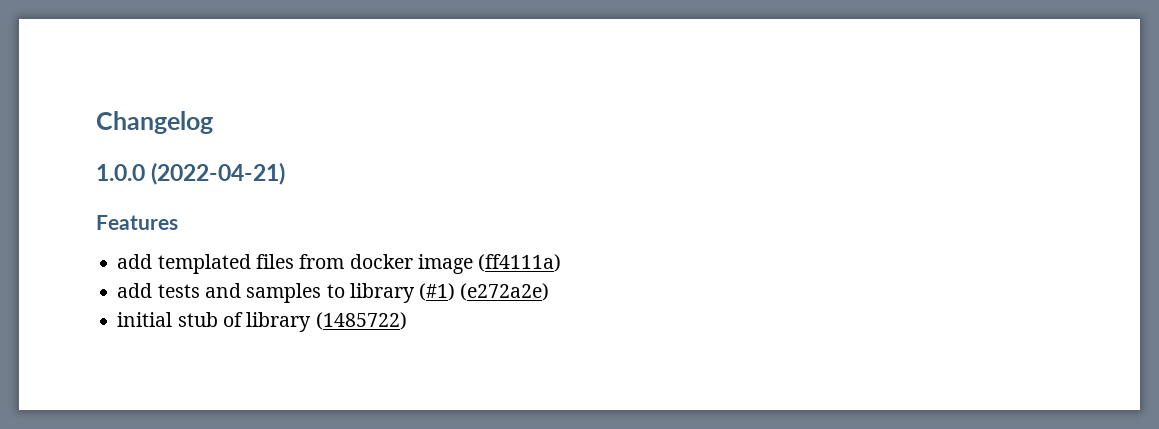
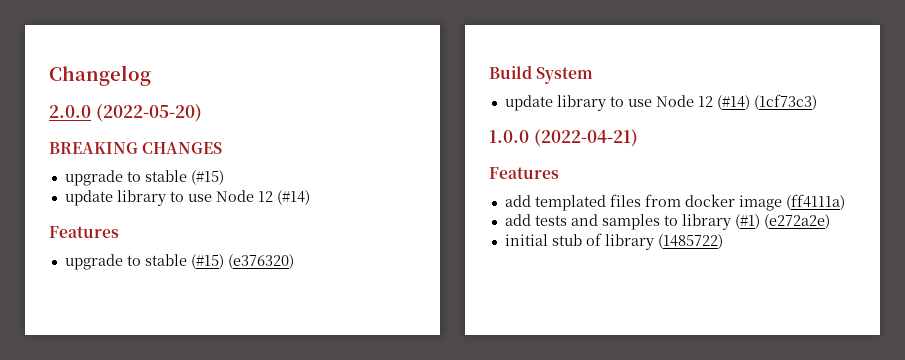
+ 2.0.0 (2022-05-20)
+ BREAKING CHANGES
+ upgrade to stable (#15)
+ update library to use Node 12 (#14)
+ Features
+ upgrade to stable (#15) (e376320)
+ Build System
+ update library to use Node 12 (#14) (1cf73c3)

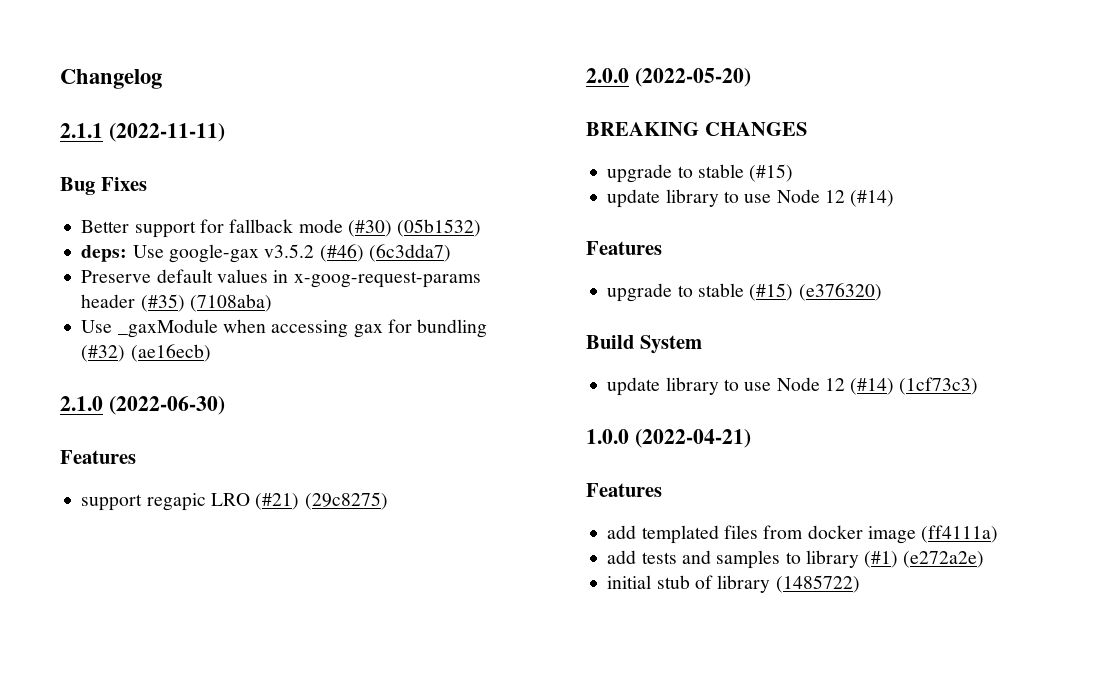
+ 2.1.1 (2022-11-11)
+ Bug Fixes
+ Better support for fallback mode (#30) (05b1532)
+ deps: Use google-gax v3.5.2 (#46) (6c3dda7)
+ Preserve default values in x-goog-request-params header (#35) (7108aba)
+ Use _gaxModule when accessing gax for bundling (#32) (ae16ecb)
+ 2.1.0 (2022-06-30)
+ Features
+ support regapic LRO (#21) (29c8275)

